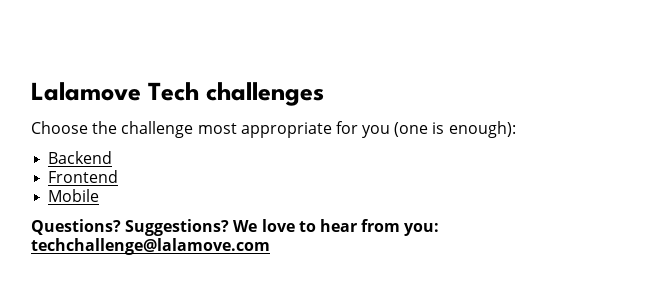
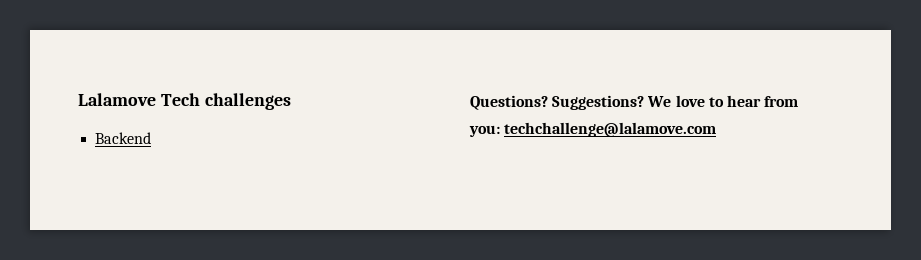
- Choose the challenge most appropriate for you (one is enough):
- Frontend
- Mobile

